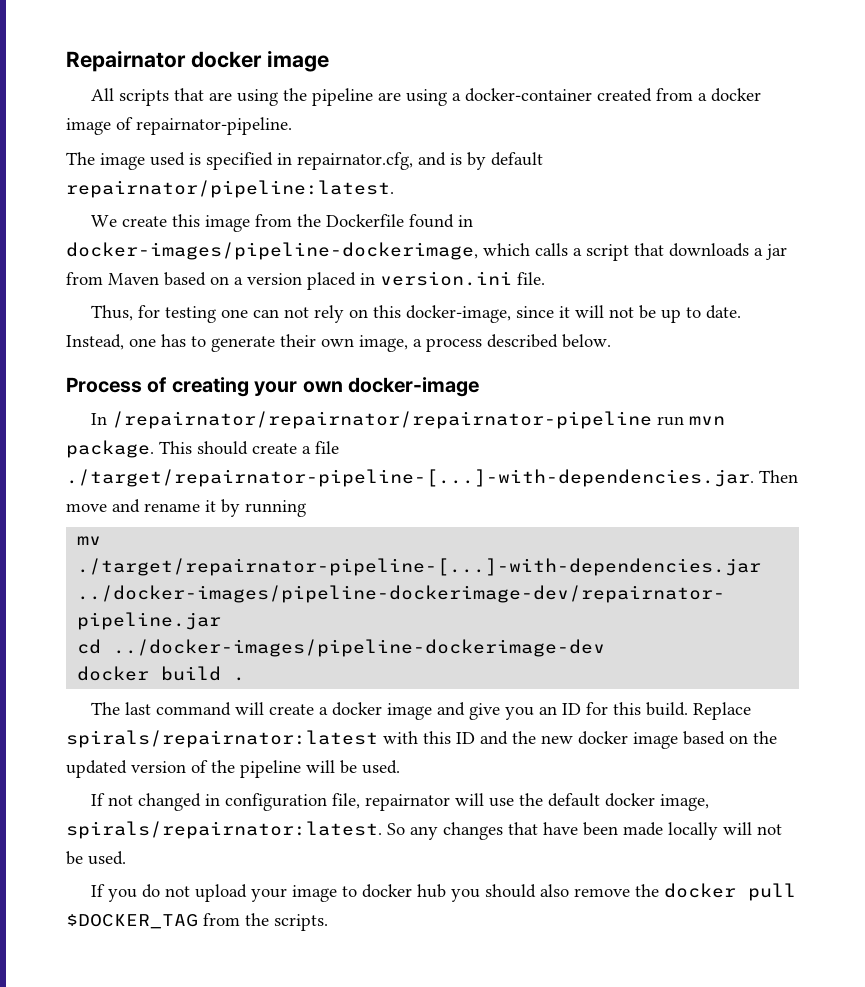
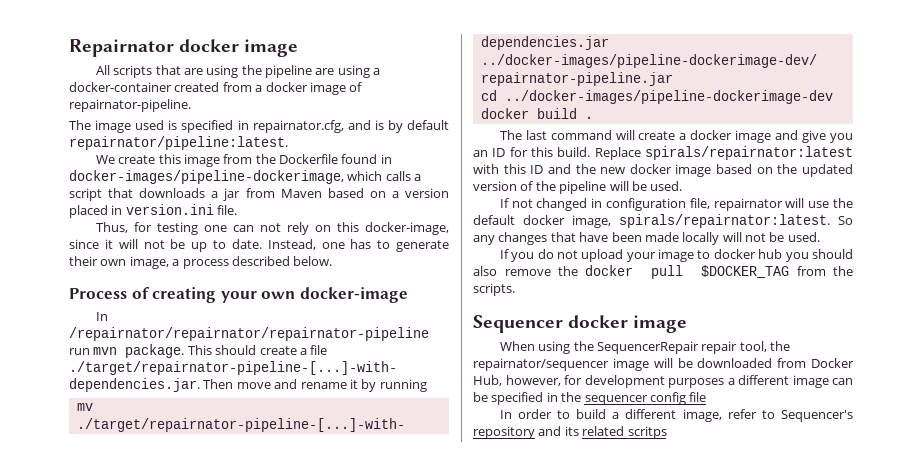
+ Sequencer docker image
+ When using the SequencerRepair repair tool, the repairnator/sequencer image will be downloaded from Docker Hub, however, for development purposes a different image can be specified in the sequencer config file
+ In order to build a different image, refer to Sequencer's repository and its related scritps

